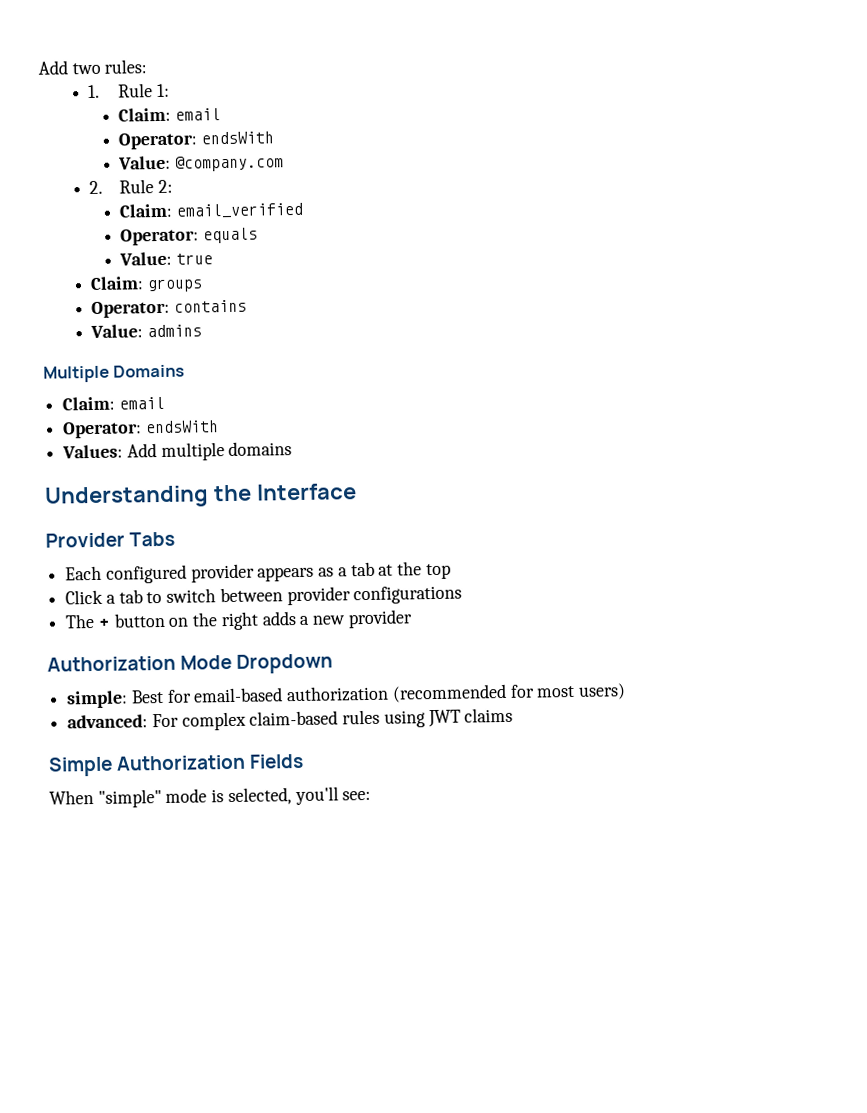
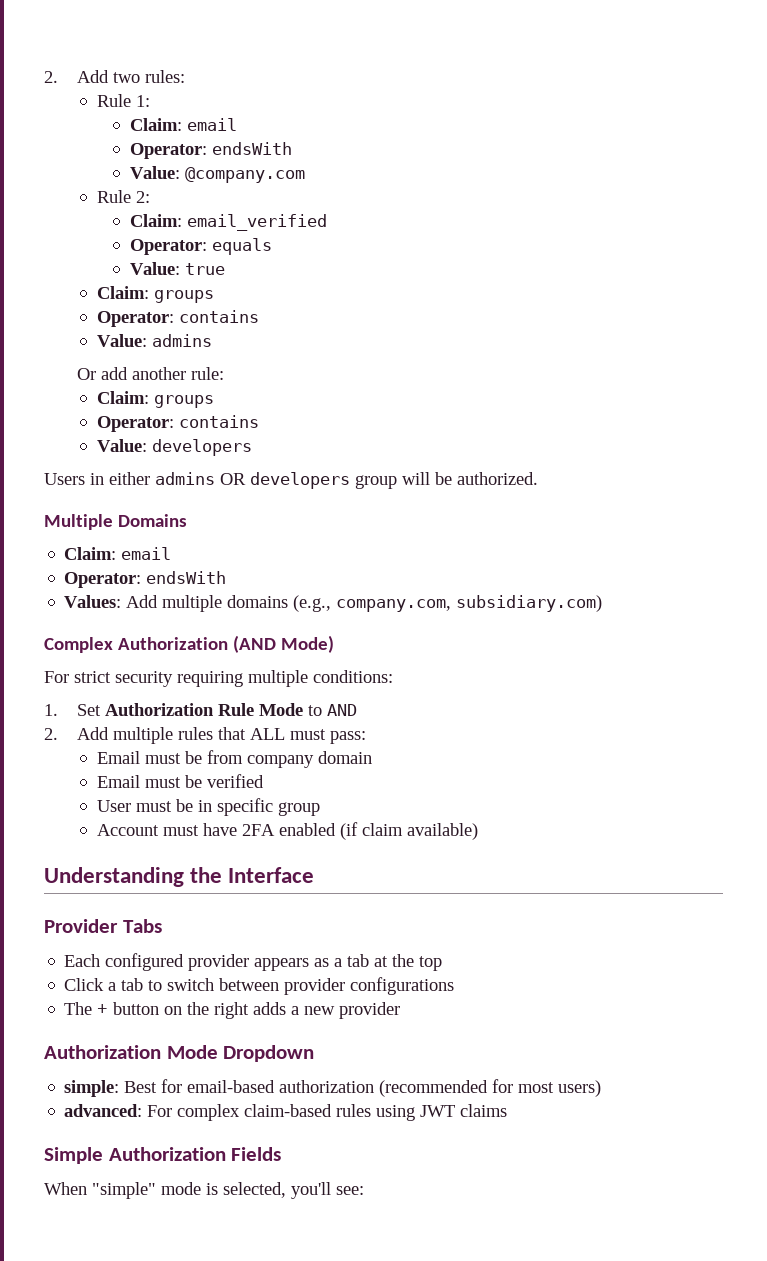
- Add two rules:
+ 2. Add two rules:
- 1. Rule 1:
+ Rule 1:
- 2. Rule 2:
+ Rule 2:
+ Or add another rule:
+ Claim: groups
+ Operator: contains
+ Value: developers
+ Users in either admins OR developers group will be authorized.
- Values: Add multiple domains
+ Values: Add multiple domains (e.g., company.com, subsidiary.com)
+ Complex Authorization (AND Mode)
+ For strict security requiring multiple conditions:
+ 1. Set Authorization Rule Mode to AND
+ 2. Add multiple rules that ALL must pass:
+ Email must be from company domain
+ Email must be verified
+ User must be in specific group
+ Account must have 2FA enabled (if claim available)

